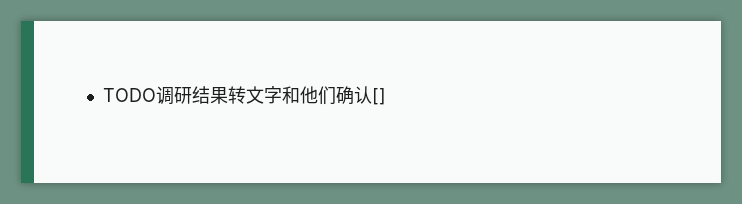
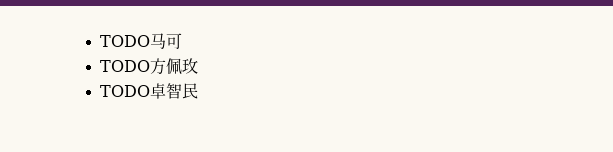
- TODO调研结果转文字和他们确认[]
+ TODO马可
+ TODO方佩玫
+ TODO卓智民

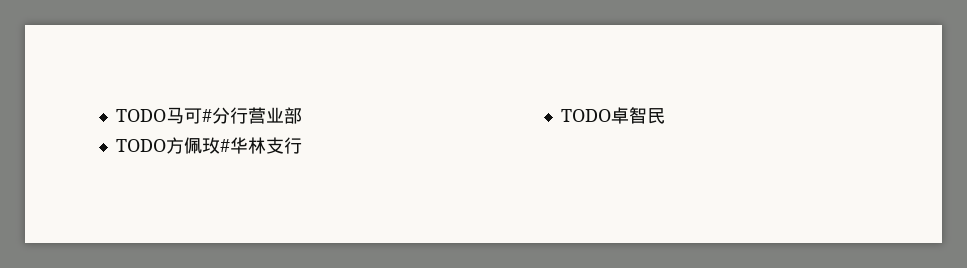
- TODO马可
+ TODO马可#分行营业部
- TODO方佩玫
+ TODO方佩玫#华林支行

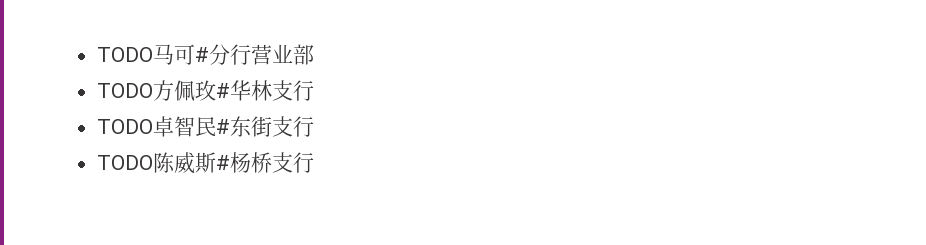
- TODO卓智民
+ TODO卓智民#东街支行
+ TODO陈威斯#杨桥支行

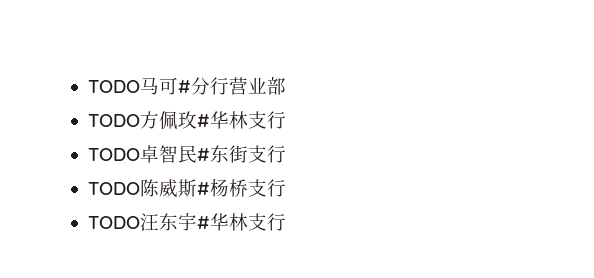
+ TODO汪东宇#华林支行

